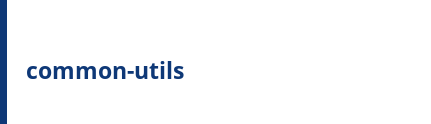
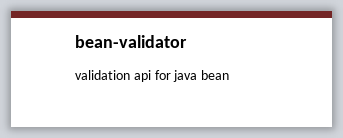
- common-utils
+ bean-validator
+ validation api for java bean

